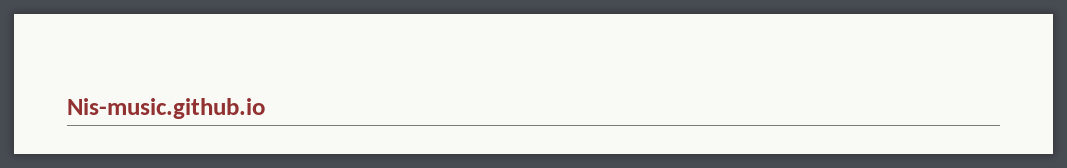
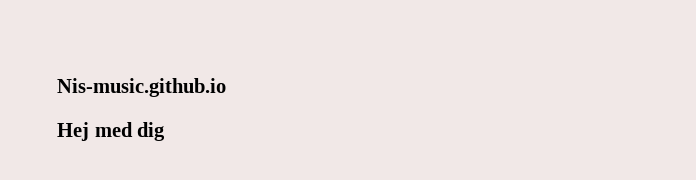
+ Hej med dig

